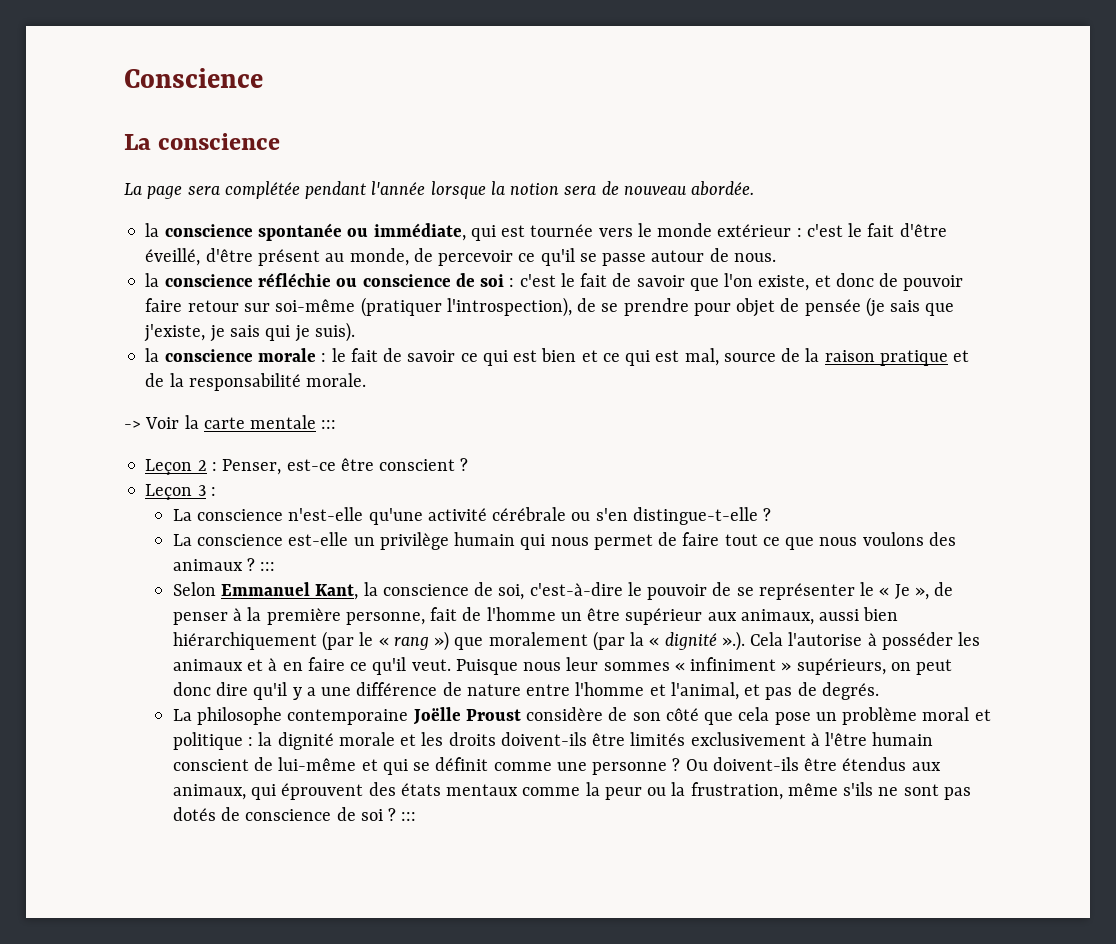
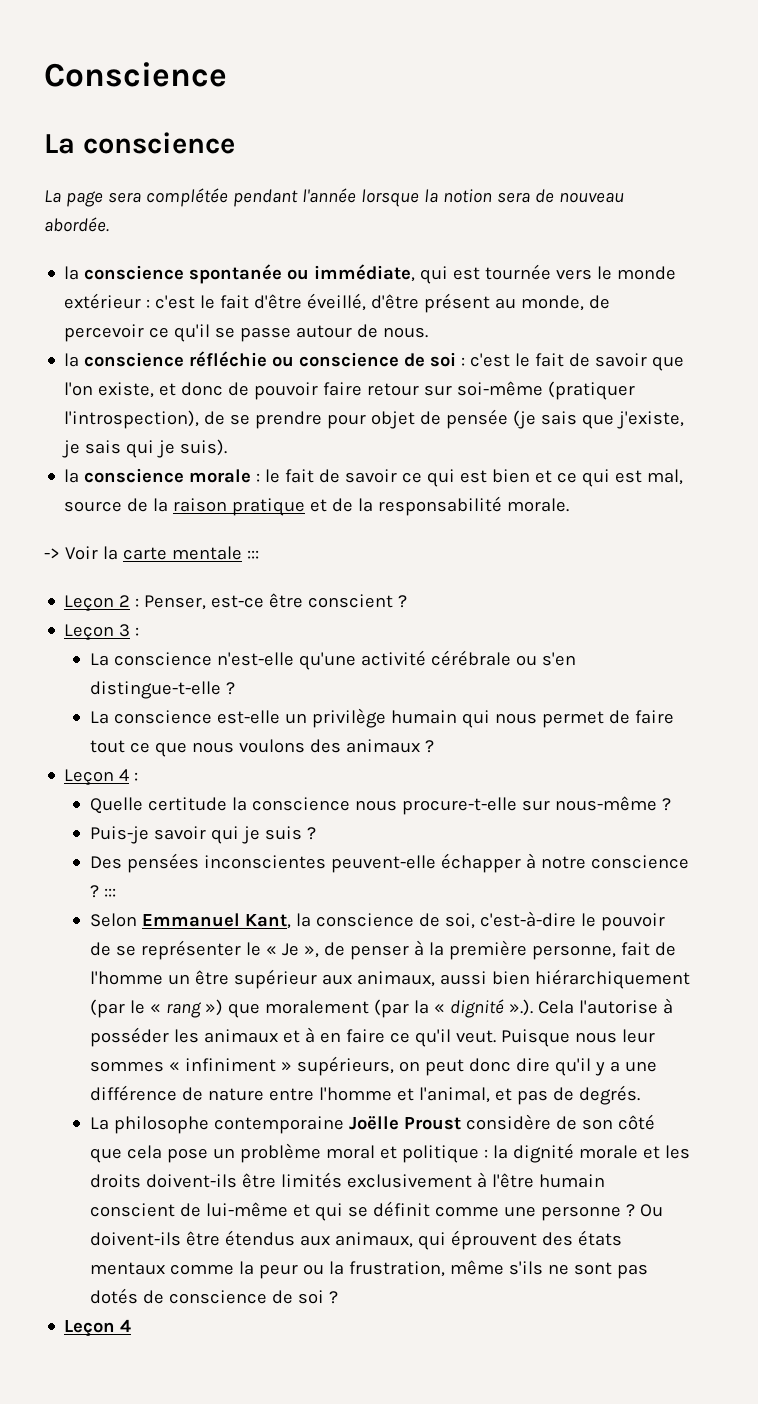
- La conscience est-elle un privilège humain qui nous permet de faire tout ce que nous voulons des animaux ? :::
+ La conscience est-elle un privilège humain qui nous permet de faire tout ce que nous voulons des animaux ?
+ Leçon 4 :
+ Quelle certitude la conscience nous procure-t-elle sur nous-même ?
+ Puis-je savoir qui je suis ?
+ Des pensées inconscientes peuvent-elle échapper à notre conscience ? :::
- Ou doivent-ils être étendus aux animaux, qui éprouvent des états mentaux comme la peur ou la frustration, même s'ils ne sont pas dotés de conscience de soi ? :::
+ Ou doivent-ils être étendus aux animaux, qui éprouvent des états mentaux comme la peur ou la frustration, même s'ils ne sont pas dotés de conscience de soi ?
+ Leçon 4

